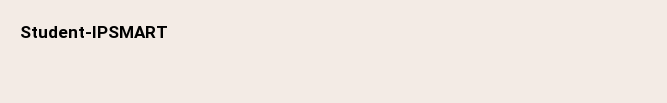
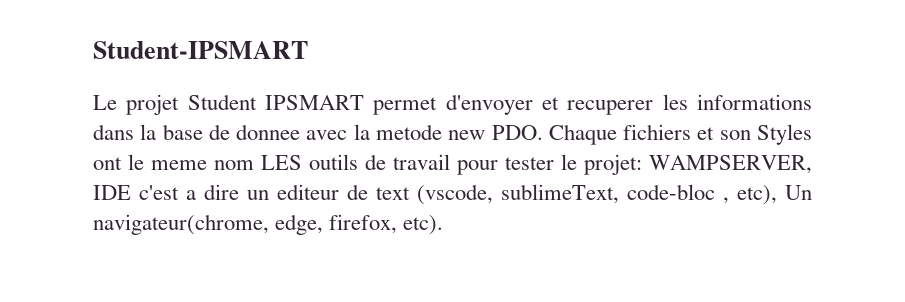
+ Le projet Student IPSMART permet d'envoyer et recuperer les informations dans la base de donnee avec la metode new PDO. Chaque fichiers et son Styles ont le meme nom LES outils de travail pour tester le projet: WAMPSERVER, IDE c'est a dire un editeur de text (vscode, sublimeText, code-bloc , etc), Un navigateur(chrome, edge, firefox, etc).

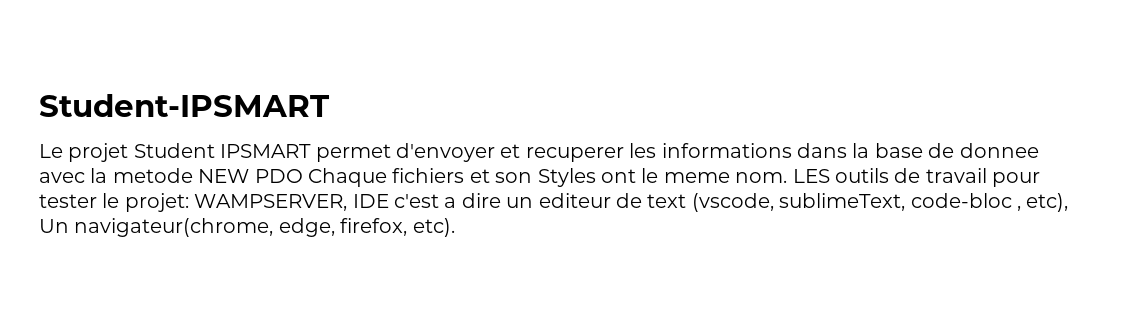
- Le projet Student IPSMART permet d'envoyer et recuperer les informations dans la base de donnee avec la metode new PDO. Chaque fichiers et son Styles ont le meme nom LES outils de travail pour tester le projet: WAMPSERVER, IDE c'est a dire un editeur de text (vscode, sublimeText, code-bloc , etc), Un navigateur(chrome, edge, firefox, etc).
+ Le projet Student IPSMART permet d'envoyer et recuperer les informations dans la base de donnee avec la metode NEW PDO Chaque fichiers et son Styles ont le meme nom. LES outils de travail pour tester le projet: WAMPSERVER, IDE c'est a dire un editeur de text (vscode, sublimeText, code-bloc , etc), Un navigateur(chrome, edge, firefox, etc).

